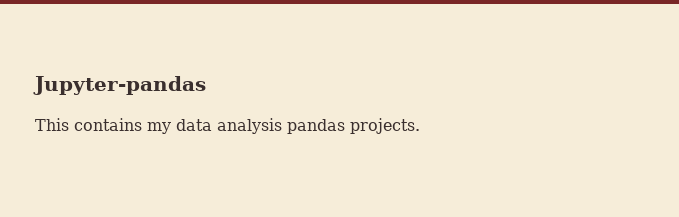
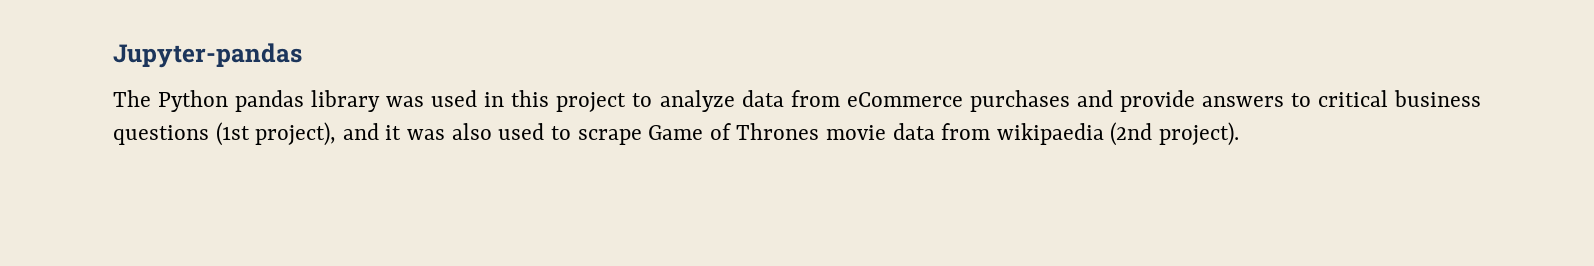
- This contains my data analysis pandas projects.
+ The Python pandas library was used in this project to analyze data from eCommerce purchases and provide answers to critical business questions (1st project), and it was also used to scrape Game of Thrones movie data from wikipaedia (2nd project).

